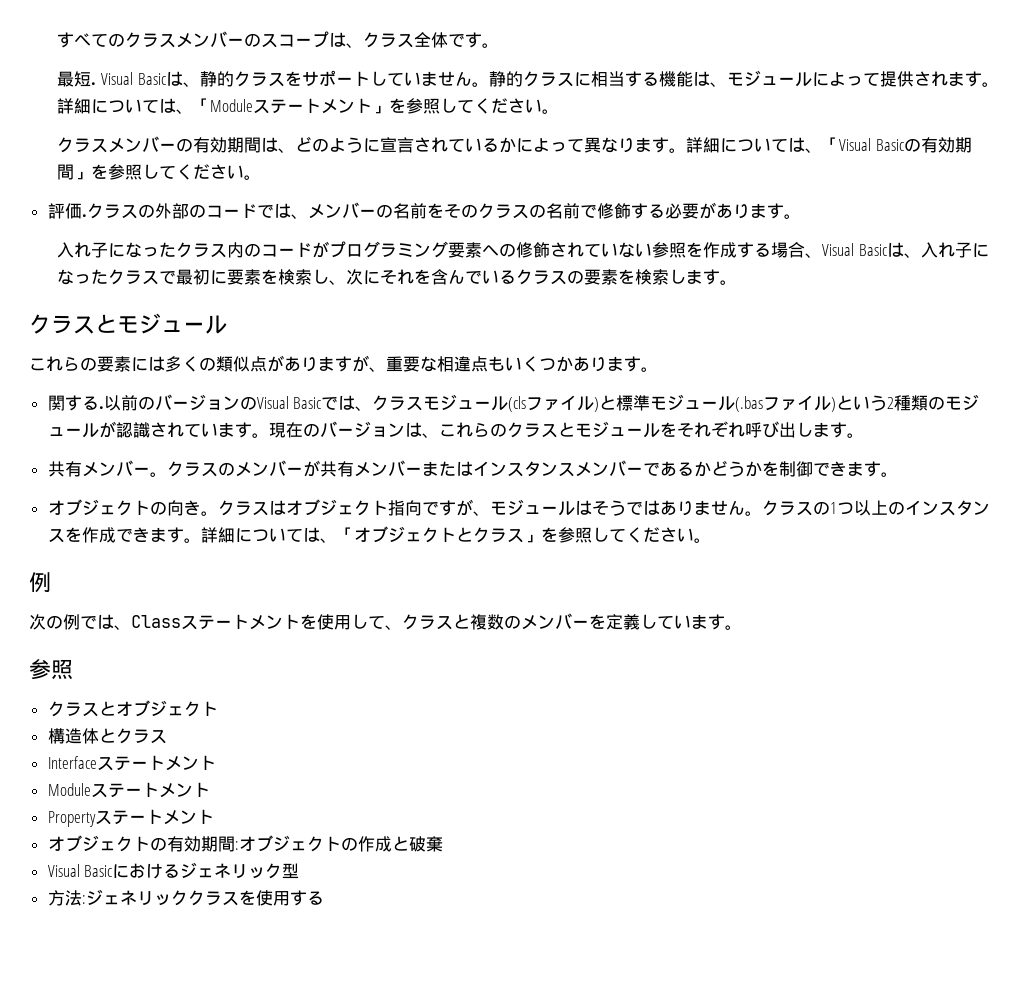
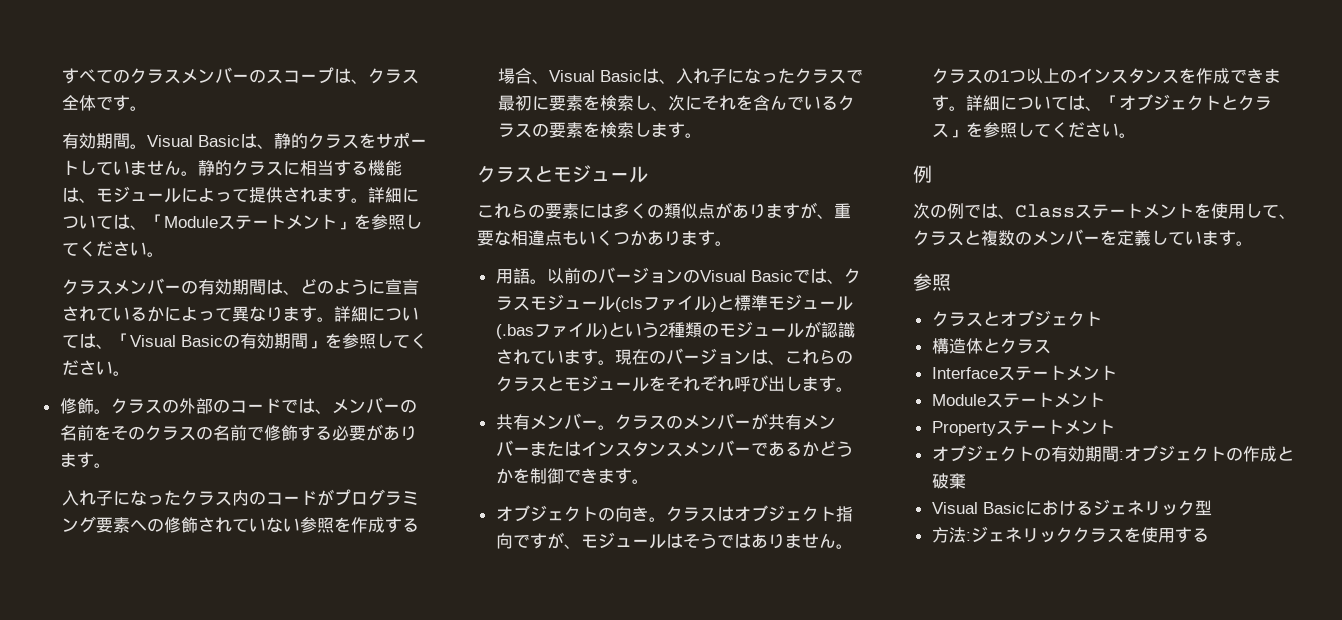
- 最短.
+ 有効期間。
- 評価.
+ 修飾。
- 関する.
+ 用語。

